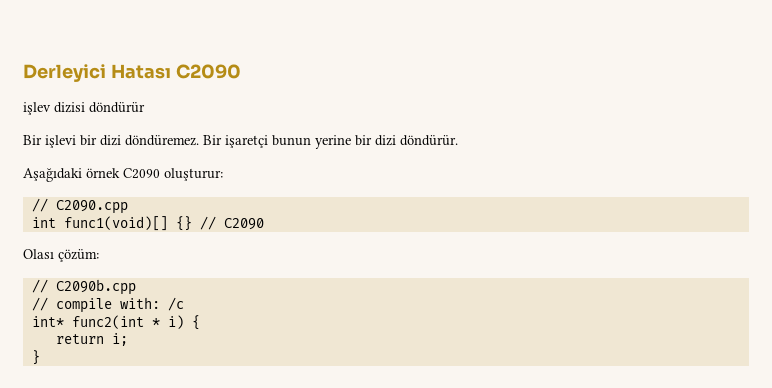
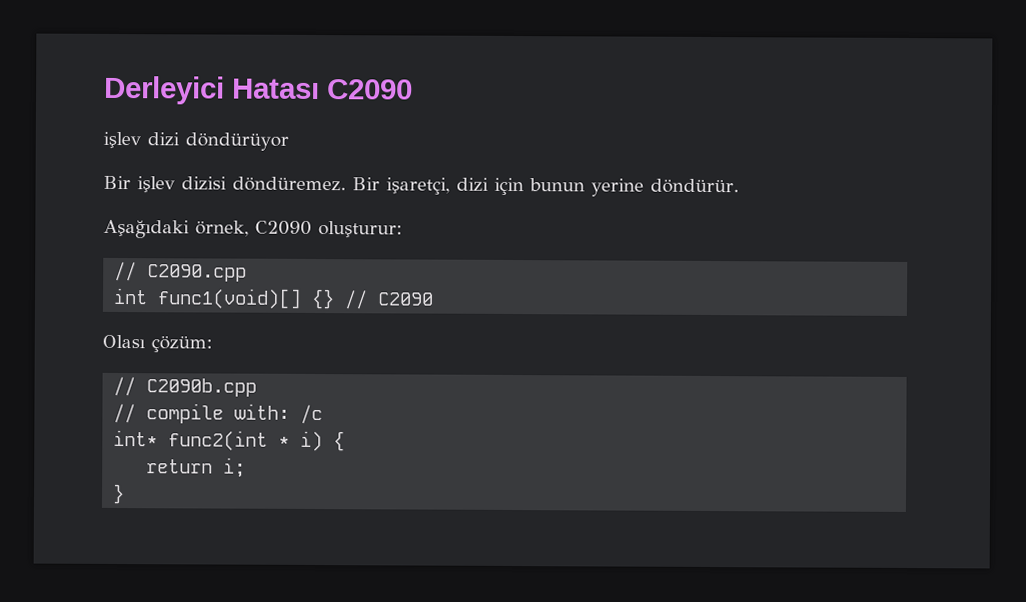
- işlev dizisi döndürür
- Bir işlevi bir dizi döndüremez. Bir işaretçi bunun yerine bir dizi döndürür.
+ işlev dizi döndürüyor
+ Bir işlev dizisi döndüremez. Bir işaretçi, dizi için bunun yerine döndürür.
- Aşağıdaki örnek C2090 oluşturur:
+ Aşağıdaki örnek, C2090 oluşturur:

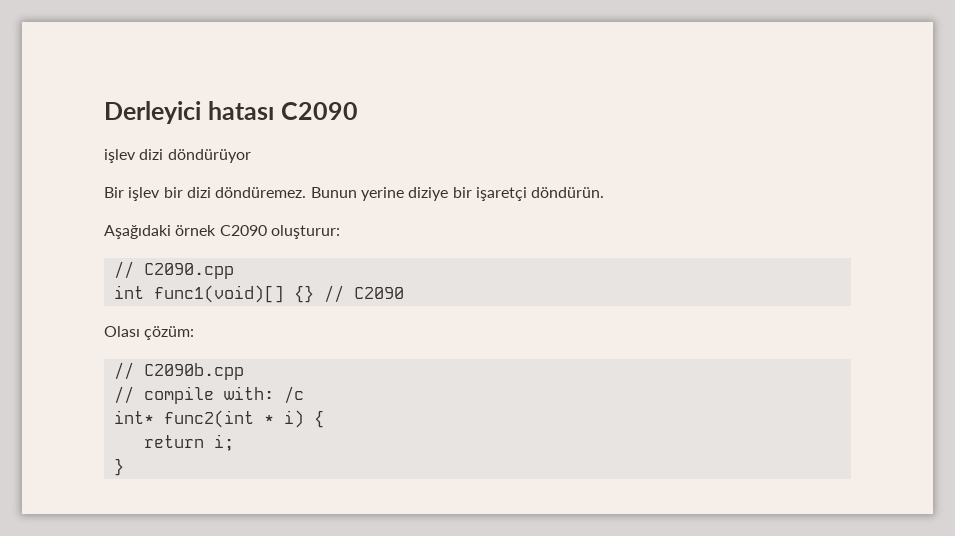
- Derleyici Hatası C2090
+ Derleyici hatası C2090
- Bir işlev dizisi döndüremez. Bir işaretçi, dizi için bunun yerine döndürür.
+ Bir işlev bir dizi döndüremez. Bunun yerine diziye bir işaretçi döndürün.
- Aşağıdaki örnek, C2090 oluşturur:
+ Aşağıdaki örnek C2090 oluşturur:

